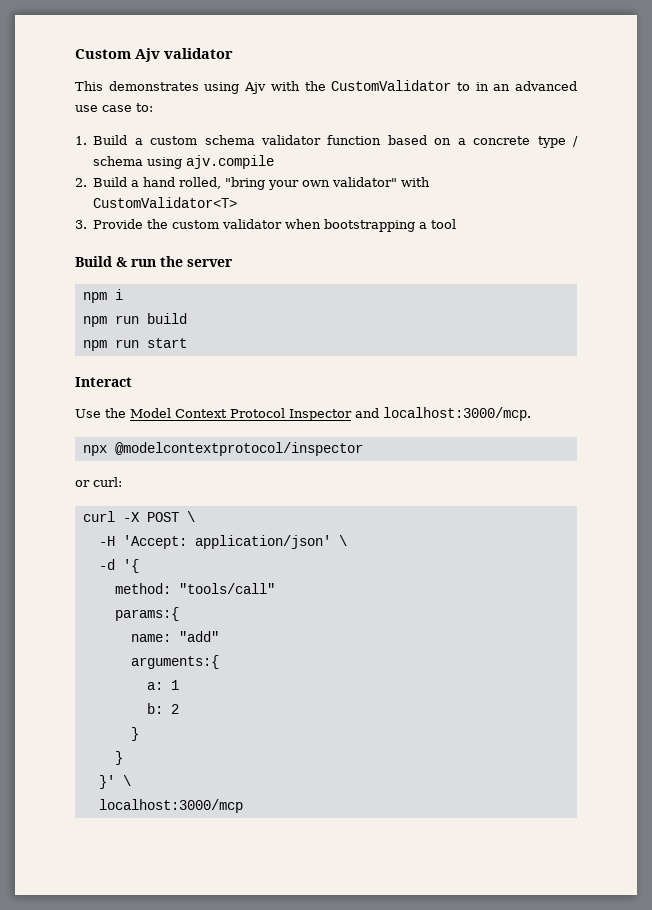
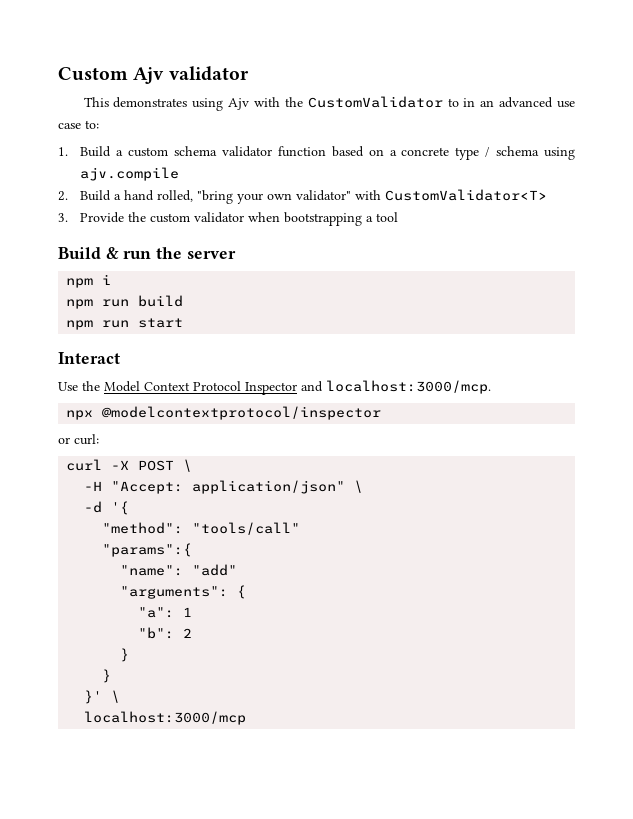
- -H 'Accept: application/json' \
+ -H "Accept: application/json" \
- method: "tools/call"
+ "method": "tools/call"
- params:{
- name: "add"
+ "params":{
+ "name": "add"
- arguments:{
- a: 1
+ "arguments": {
+ "a": 1
- b: 2
+ "b": 2

